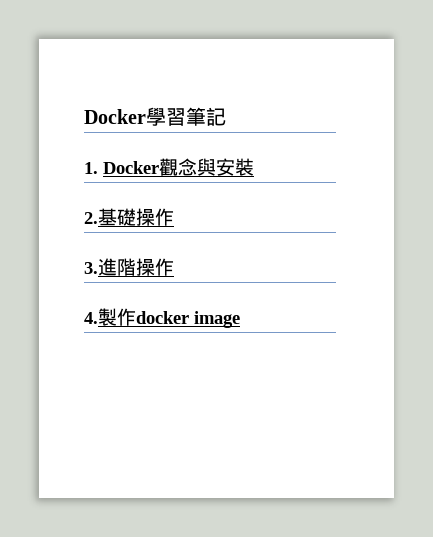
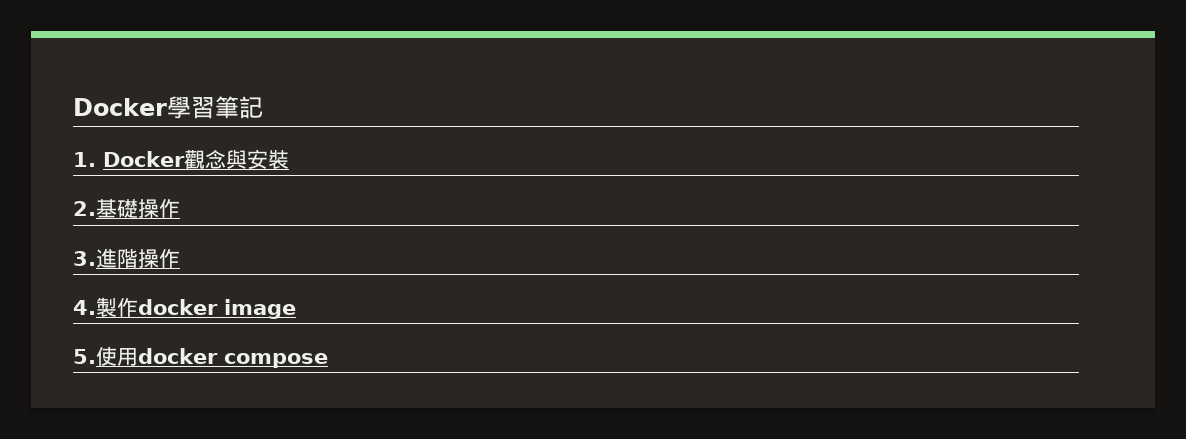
+ 5.使用docker compose

